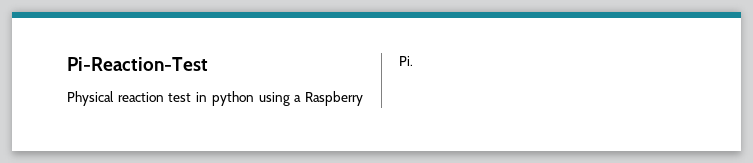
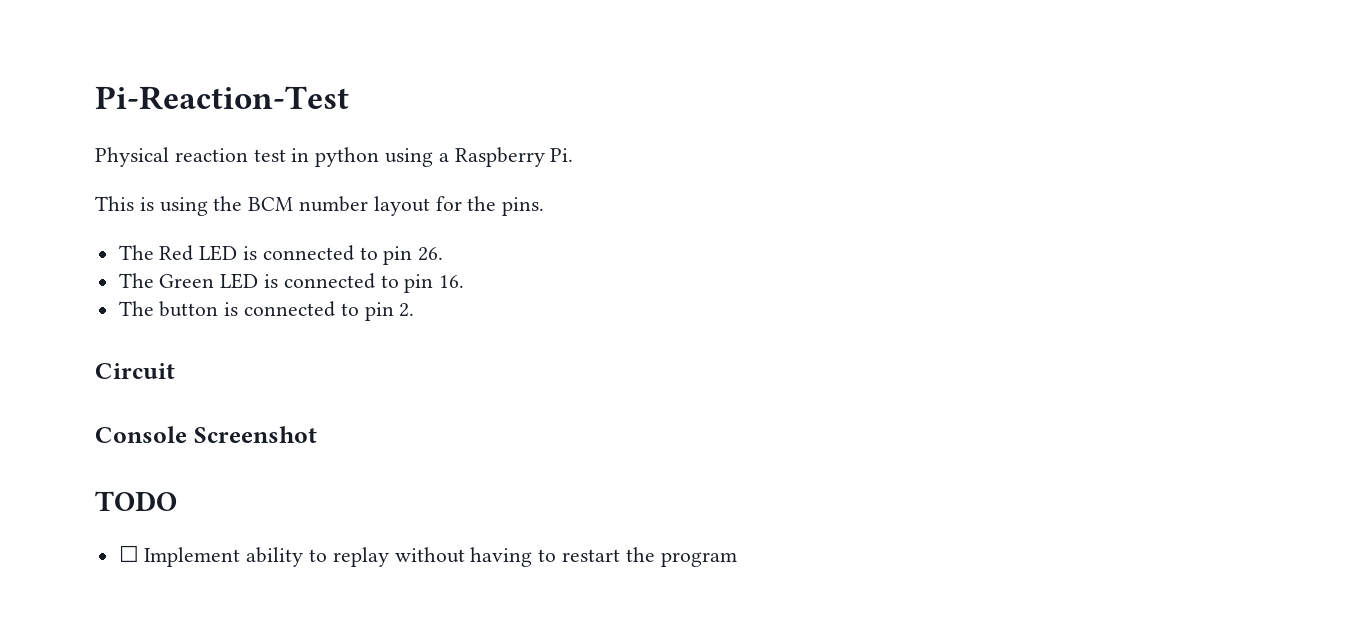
+ This is using the BCM number layout for the pins.
+ The Red LED is connected to pin 26.
+ The Green LED is connected to pin 16.
+ The button is connected to pin 2.
+ Circuit
+ Console Screenshot
+ TODO
+ ☐ Implement ability to replay without having to restart the program

